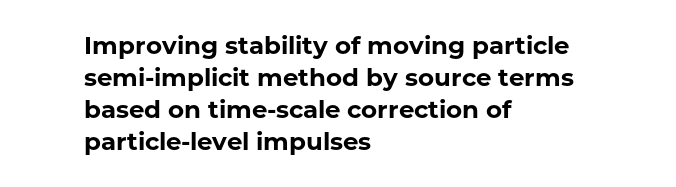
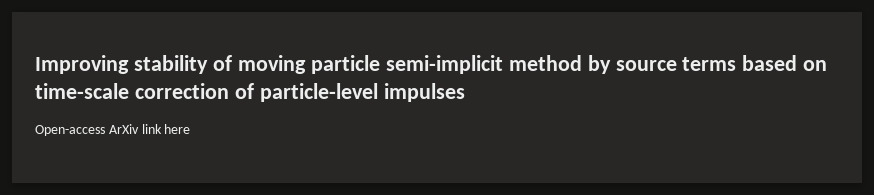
+ Open-access ArXiv link here

